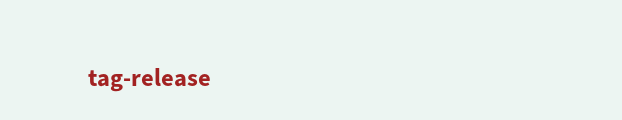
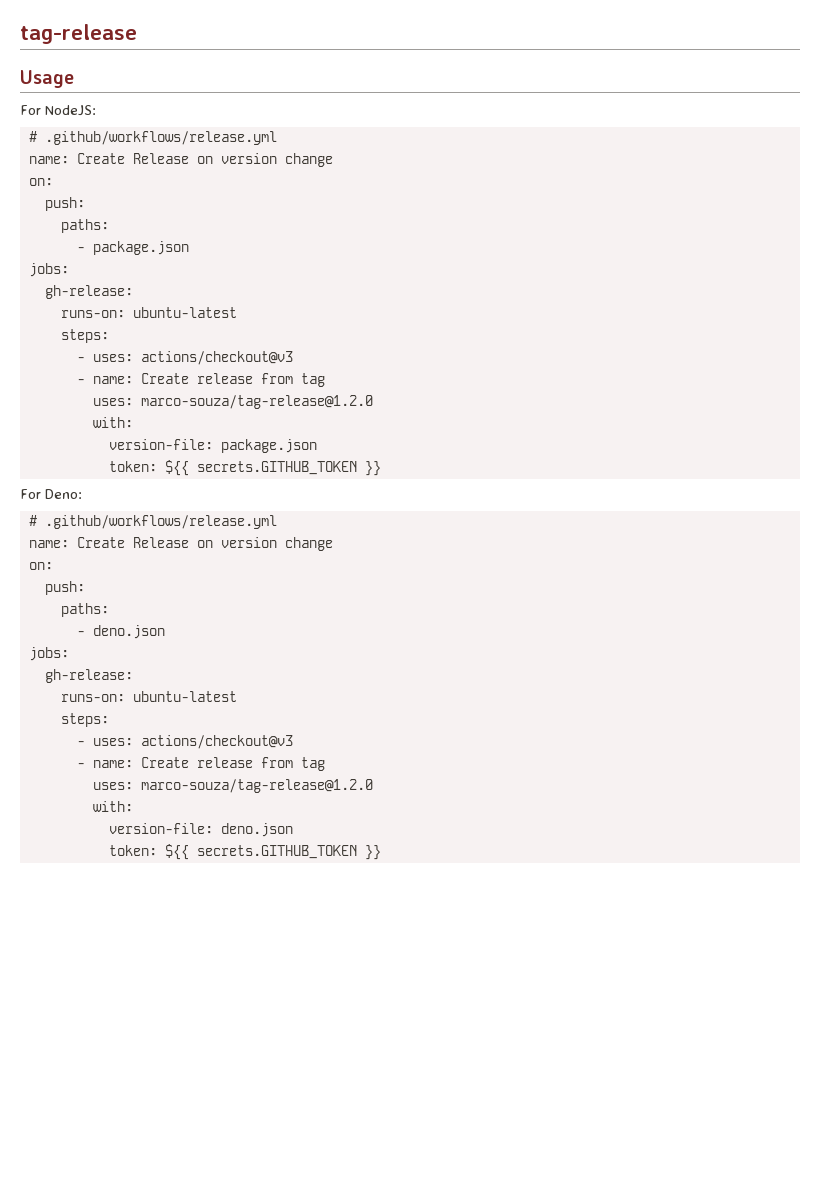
+ Usage
+ For NodeJS:
+ # .github/workflows/release.yml
+ name: Create Release on version change
+ on:
+ push:
+ paths:
+ - package.json
+ jobs:
+ gh-release:
+ runs-on: ubuntu-latest
+ steps:
+ - uses: actions/checkout@v3
+ - name: Create release from tag
+ uses: marco-souza/tag-release@1.2.0
+ with:
+ version-file: package.json
+ token: ${{ secrets.GITHUB_TOKEN }}
+ For Deno:
+ # .github/workflows/release.yml
+ name: Create Release on version change
+ on:
+ push:
+ paths:
+ - deno.json
+ jobs:
+ gh-release:
+ runs-on: ubuntu-latest
+ steps:
+ - uses: actions/checkout@v3
+ - name: Create release from tag
+ uses: marco-souza/tag-release@1.2.0
+ with:
+ version-file: deno.json
+ token: ${{ secrets.GITHUB_TOKEN }}

